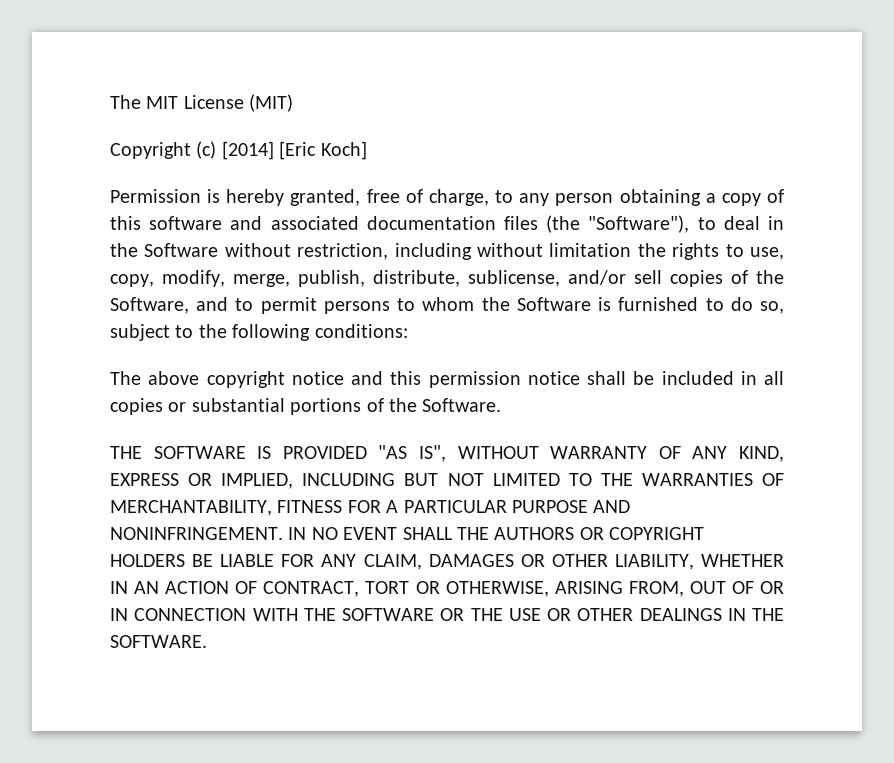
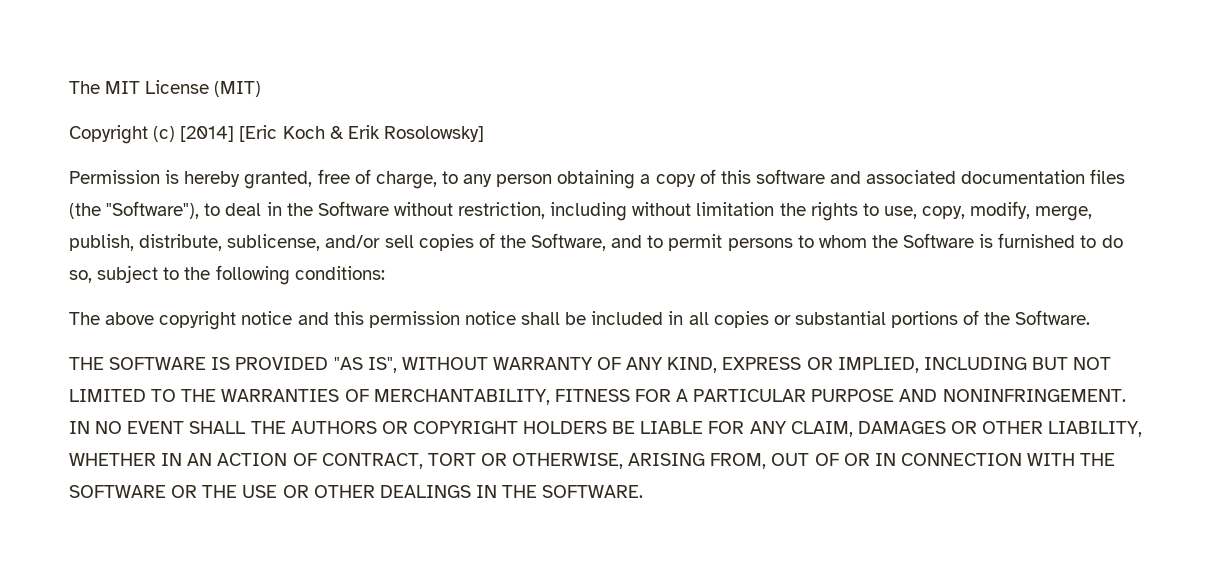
- Copyright (c) [2014] [Eric Koch]
+ Copyright (c) [2014] [Eric Koch & Erik Rosolowsky]

